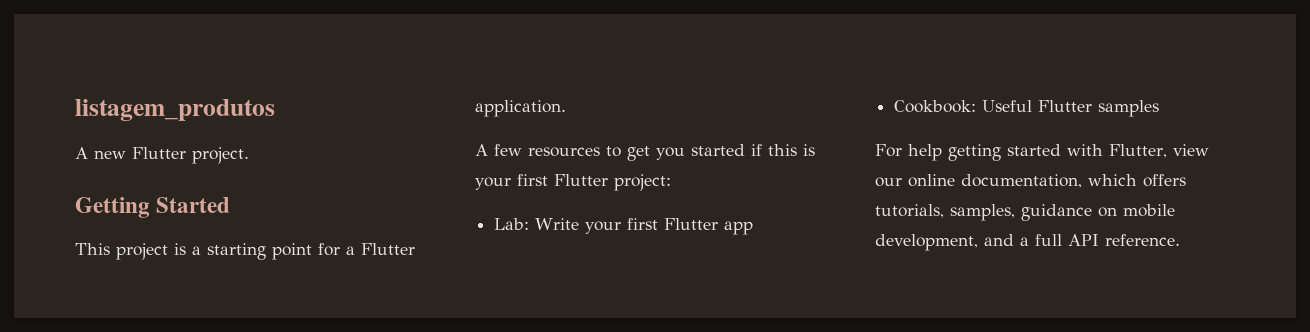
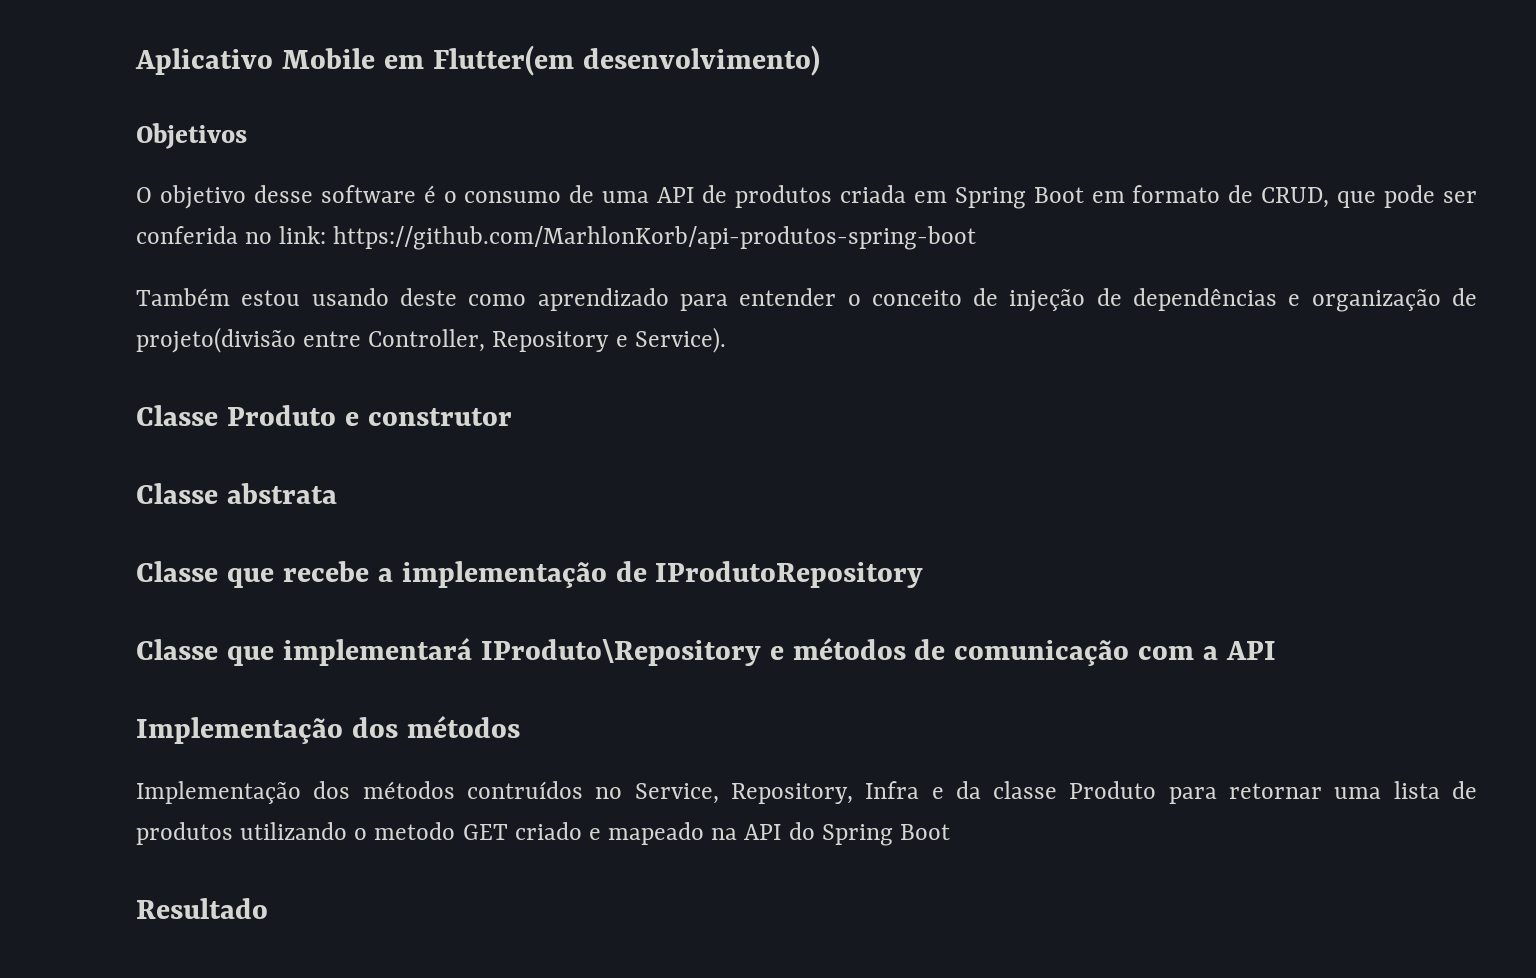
- listagem_produtos
- A new Flutter project.
- Getting Started
- This project is a starting point for a Flutter application.
- A few resources to get you started if this is your first Flutter project:
- Lab: Write your first Flutter app
- Cookbook: Useful Flutter samples
- For help getting started with Flutter, view our online documentation, which offers tutorials, samples, guidance on mobile development, and a full API reference.
+ Aplicativo Mobile em Flutter(em desenvolvimento)
+ Objetivos
+ O objetivo desse software é o consumo de uma API de produtos criada em Spring Boot em formato de CRUD, que pode ser conferida no link: https://github.com/MarhlonKorb/api-produtos-spring-boot
+ Também estou usando deste como aprendizado para entender o conceito de injeção de dependências e organização de projeto(divisão entre Controller, Repository e Service).
+ Classe Produto e construtor
+ Classe abstrata
+ Classe que recebe a implementação de IProdutoRepository
+ Classe que implementará IProduto\Repository e métodos de comunicação com a API
+ Implementação dos métodos
+ Implementação dos métodos contruídos no Service, Repository, Infra e da classe Produto para retornar uma lista de produtos utilizando o metodo GET criado e mapeado na API do Spring Boot
+ Resultado

